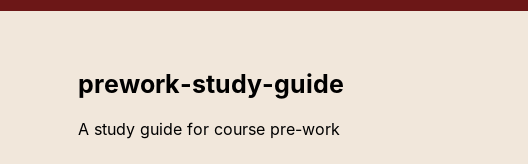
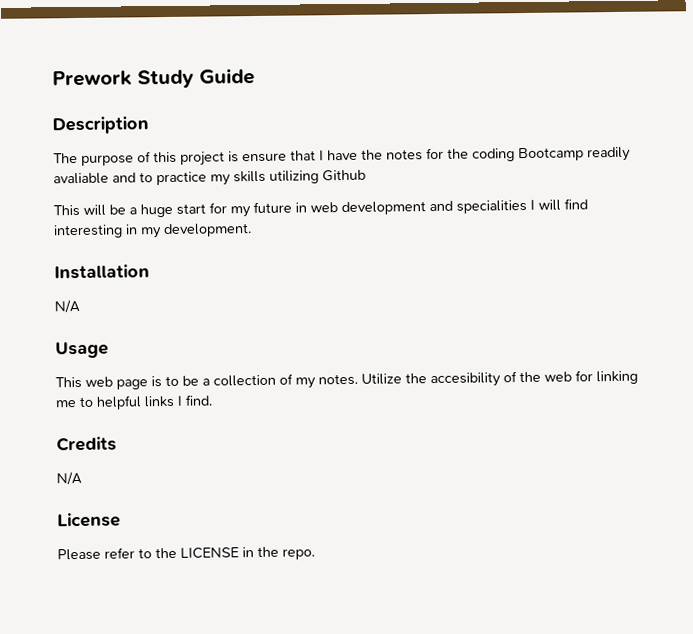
- prework-study-guide
- A study guide for course pre-work
+ Prework Study Guide
+ Description
+ The purpose of this project is ensure that I have the notes for the coding Bootcamp readily avaliable and to practice my skills utilizing Github
+ This will be a huge start for my future in web development and specialities I will find interesting in my development.
+ Installation
+ N/A
+ Usage
+ This web page is to be a collection of my notes. Utilize the accesibility of the web for linking me to helpful links I find.
+ Credits
+ N/A
+ License
+ Please refer to the LICENSE in the repo.

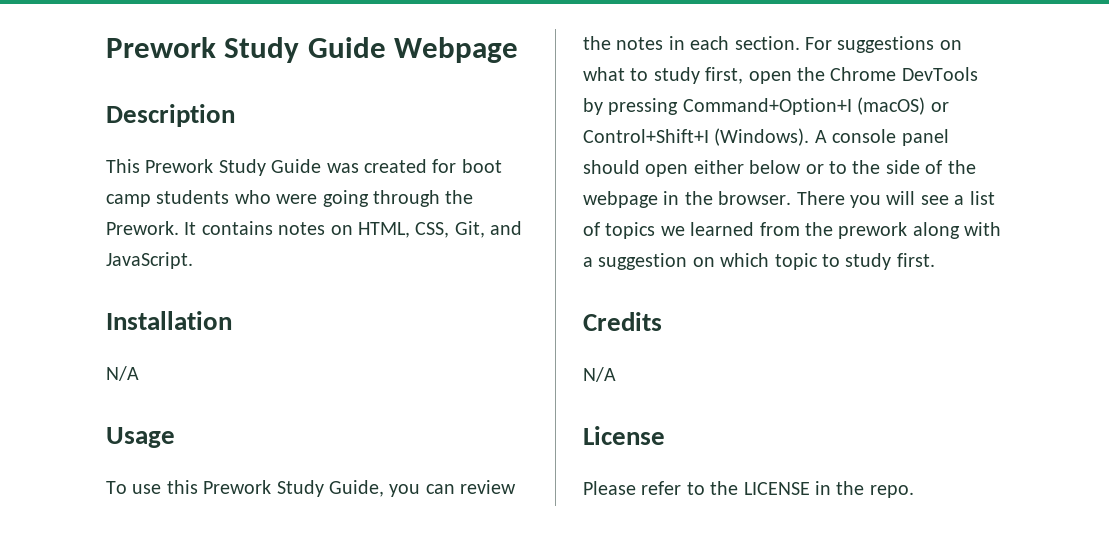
- Prework Study Guide
+ Prework Study Guide Webpage
- The purpose of this project is ensure that I have the notes for the coding Bootcamp readily avaliable and to practice my skills utilizing Github
- This will be a huge start for my future in web development and specialities I will find interesting in my development.
+ This Prework Study Guide was created for boot camp students who were going through the Prework. It contains notes on HTML, CSS, Git, and JavaScript.
  Installation
  N/A
  Usage
- This web page is to be a collection of my notes. Utilize the accesibility of the web for linking me to helpful links I find.
+ To use this Prework Study Guide, you can review the notes in each section. For suggestions on what to study first, open the Chrome DevTools by pressing Command+Option+I (macOS) or Control+Shift+I (Windows). A console panel should open either below or to the side of the webpage in the browser. There you will see a list of topics we learned from the prework along with a suggestion on which topic to study first.

